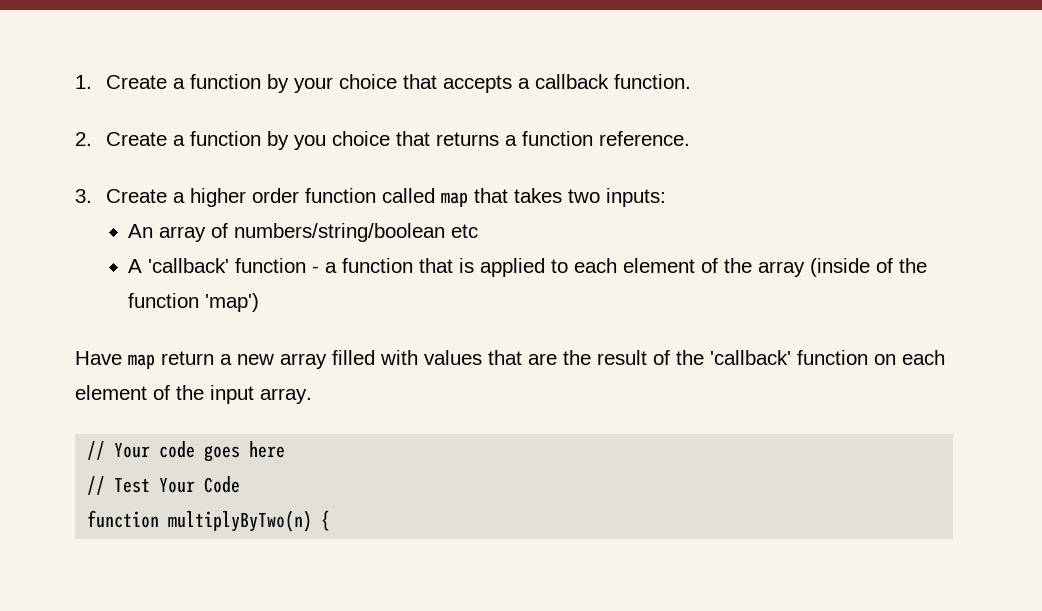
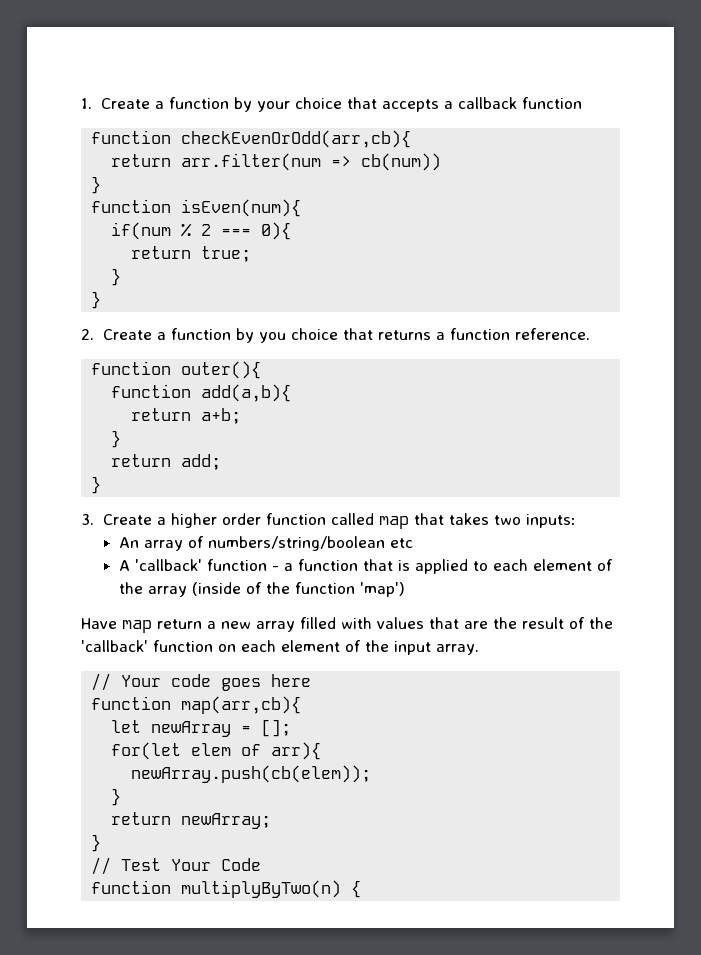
- 1. Create a function by your choice that accepts a callback function.
+ 1. Create a function by your choice that accepts a callback function
+ function checkEvenOrOdd(arr,cb){
+ return arr.filter(num => cb(num))
+ }
+ function isEven(num){
+ if(num % 2 === 0){
+ return true;
+ }
+ }
+ function outer(){
+ function add(a,b){
+ return a+b;
+ }
+ return add;
+ }
+ function map(arr,cb){
+ let newArray = [];
+ for(let elem of arr){
+ newArray.push(cb(elem));
+ }
+ return newArray;
+ }

